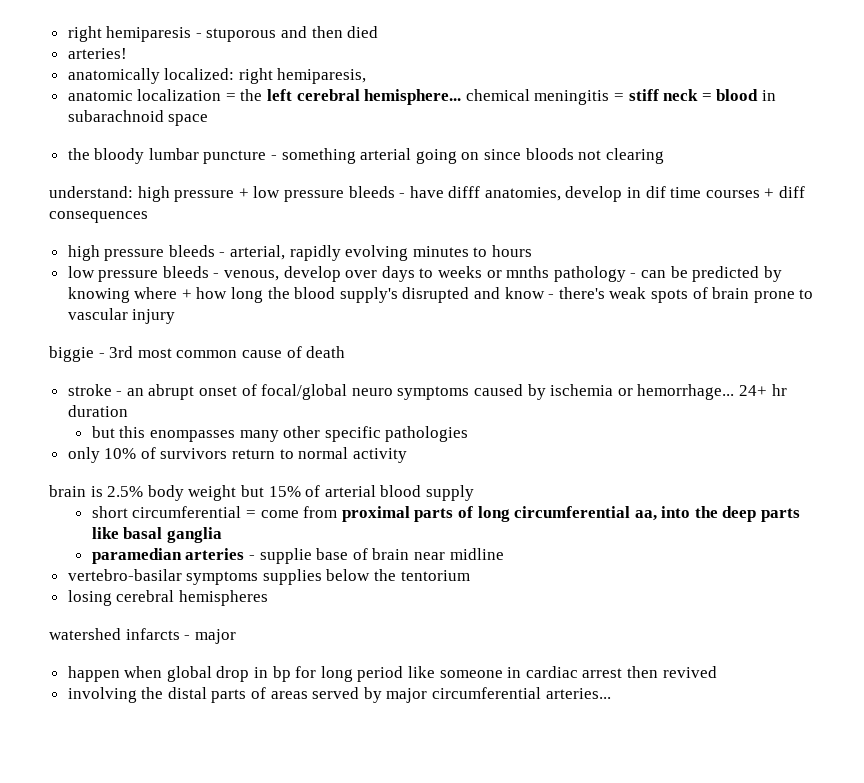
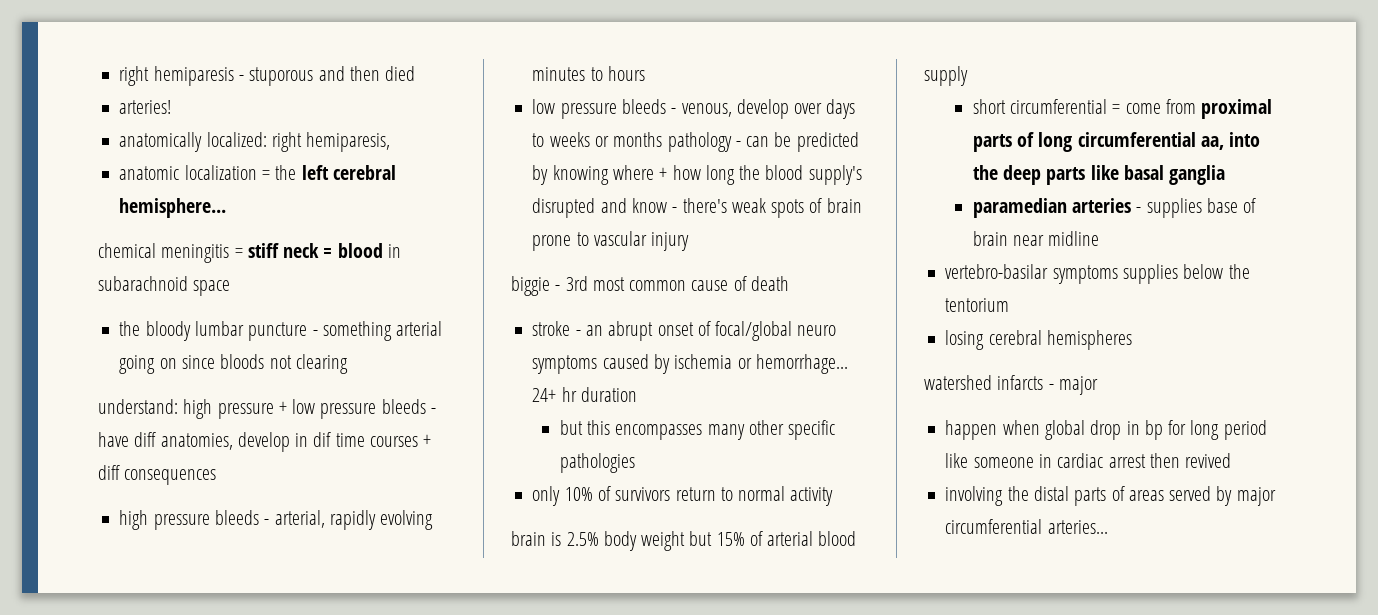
- anatomic localization = the left cerebral hemisphere... chemical meningitis = stiff neck = blood in subarachnoid space
+ anatomic localization = the left cerebral hemisphere...
+ chemical meningitis = stiff neck = blood in subarachnoid space
- understand: high pressure + low pressure bleeds - have difff anatomies, develop in dif time courses + diff consequences
+ understand: high pressure + low pressure bleeds - have diff anatomies, develop in dif time courses + diff consequences
- low pressure bleeds - venous, develop over days to weeks or mnths pathology - can be predicted by knowing where + how long the blood supply's disrupted and know - there's weak spots of brain prone to vascular injury
+ low pressure bleeds - venous, develop over days to weeks or months pathology - can be predicted by knowing where + how long the blood supply's disrupted and know - there's weak spots of brain prone to vascular injury
- but this enompasses many other specific pathologies
+ but this encompasses many other specific pathologies
- paramedian arteries - supplie base of brain near midline
+ paramedian arteries - supplies base of brain near midline

